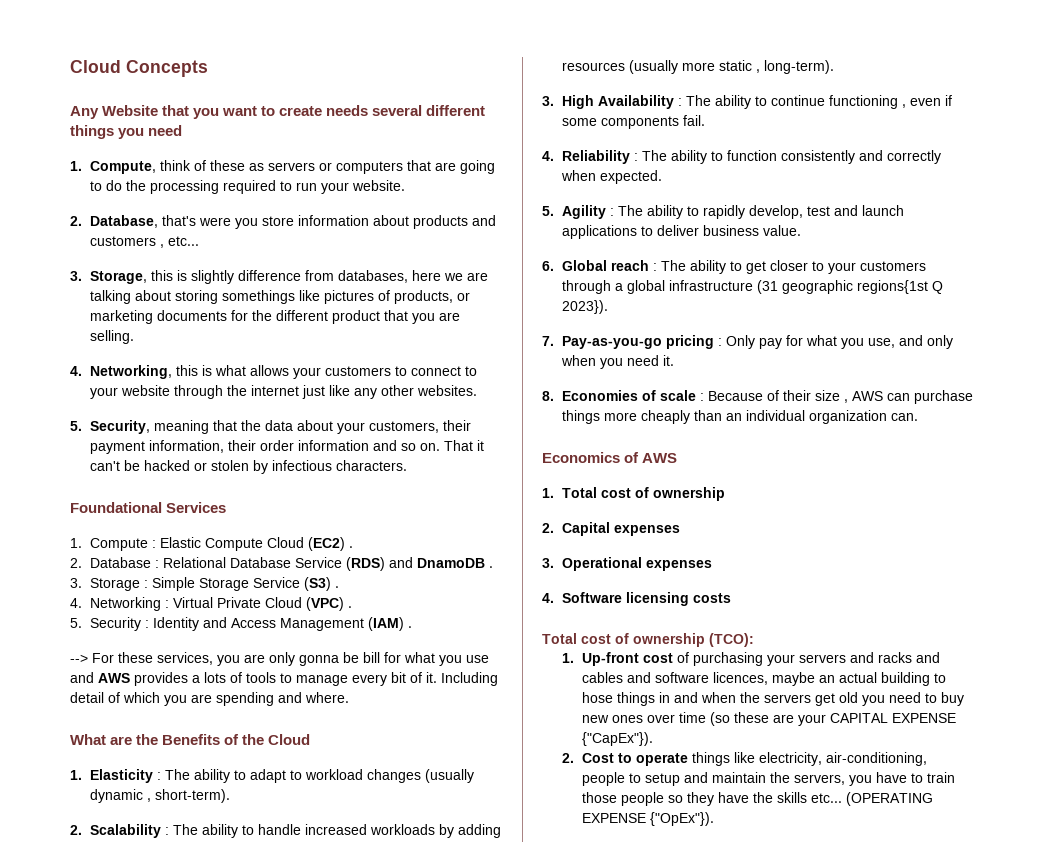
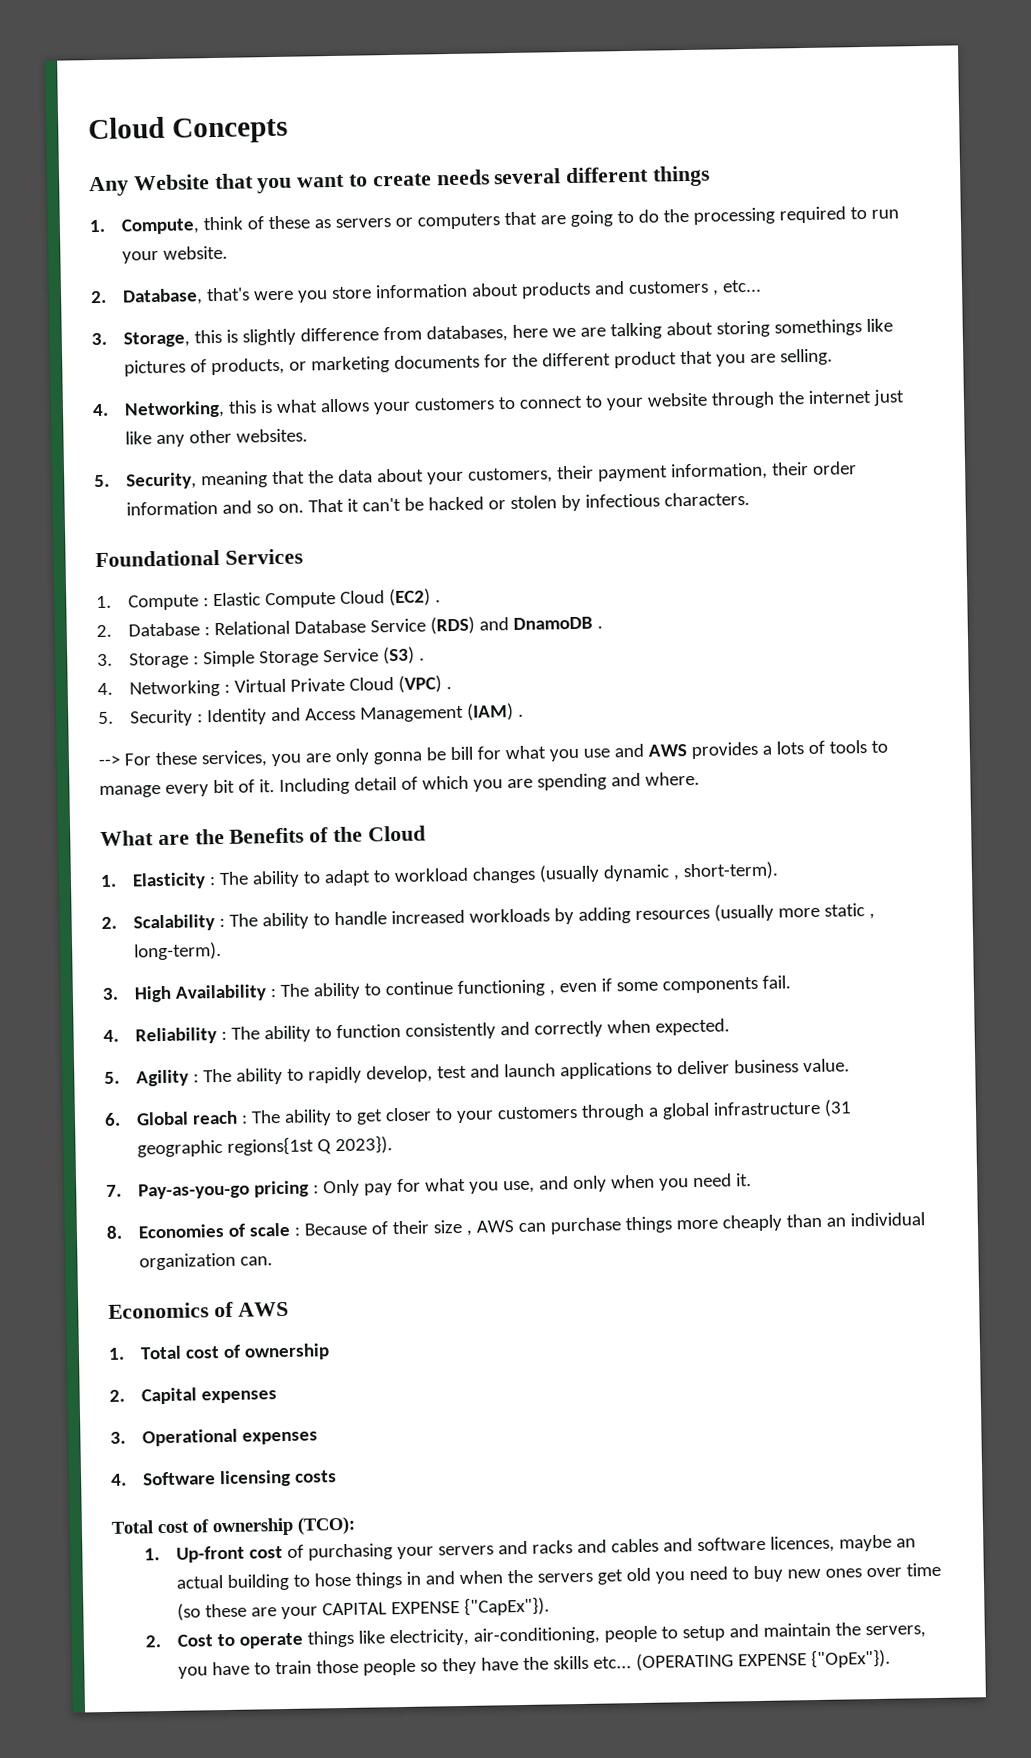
- Any Website that you want to create needs several different things you need
+ Any Website that you want to create needs several different things

